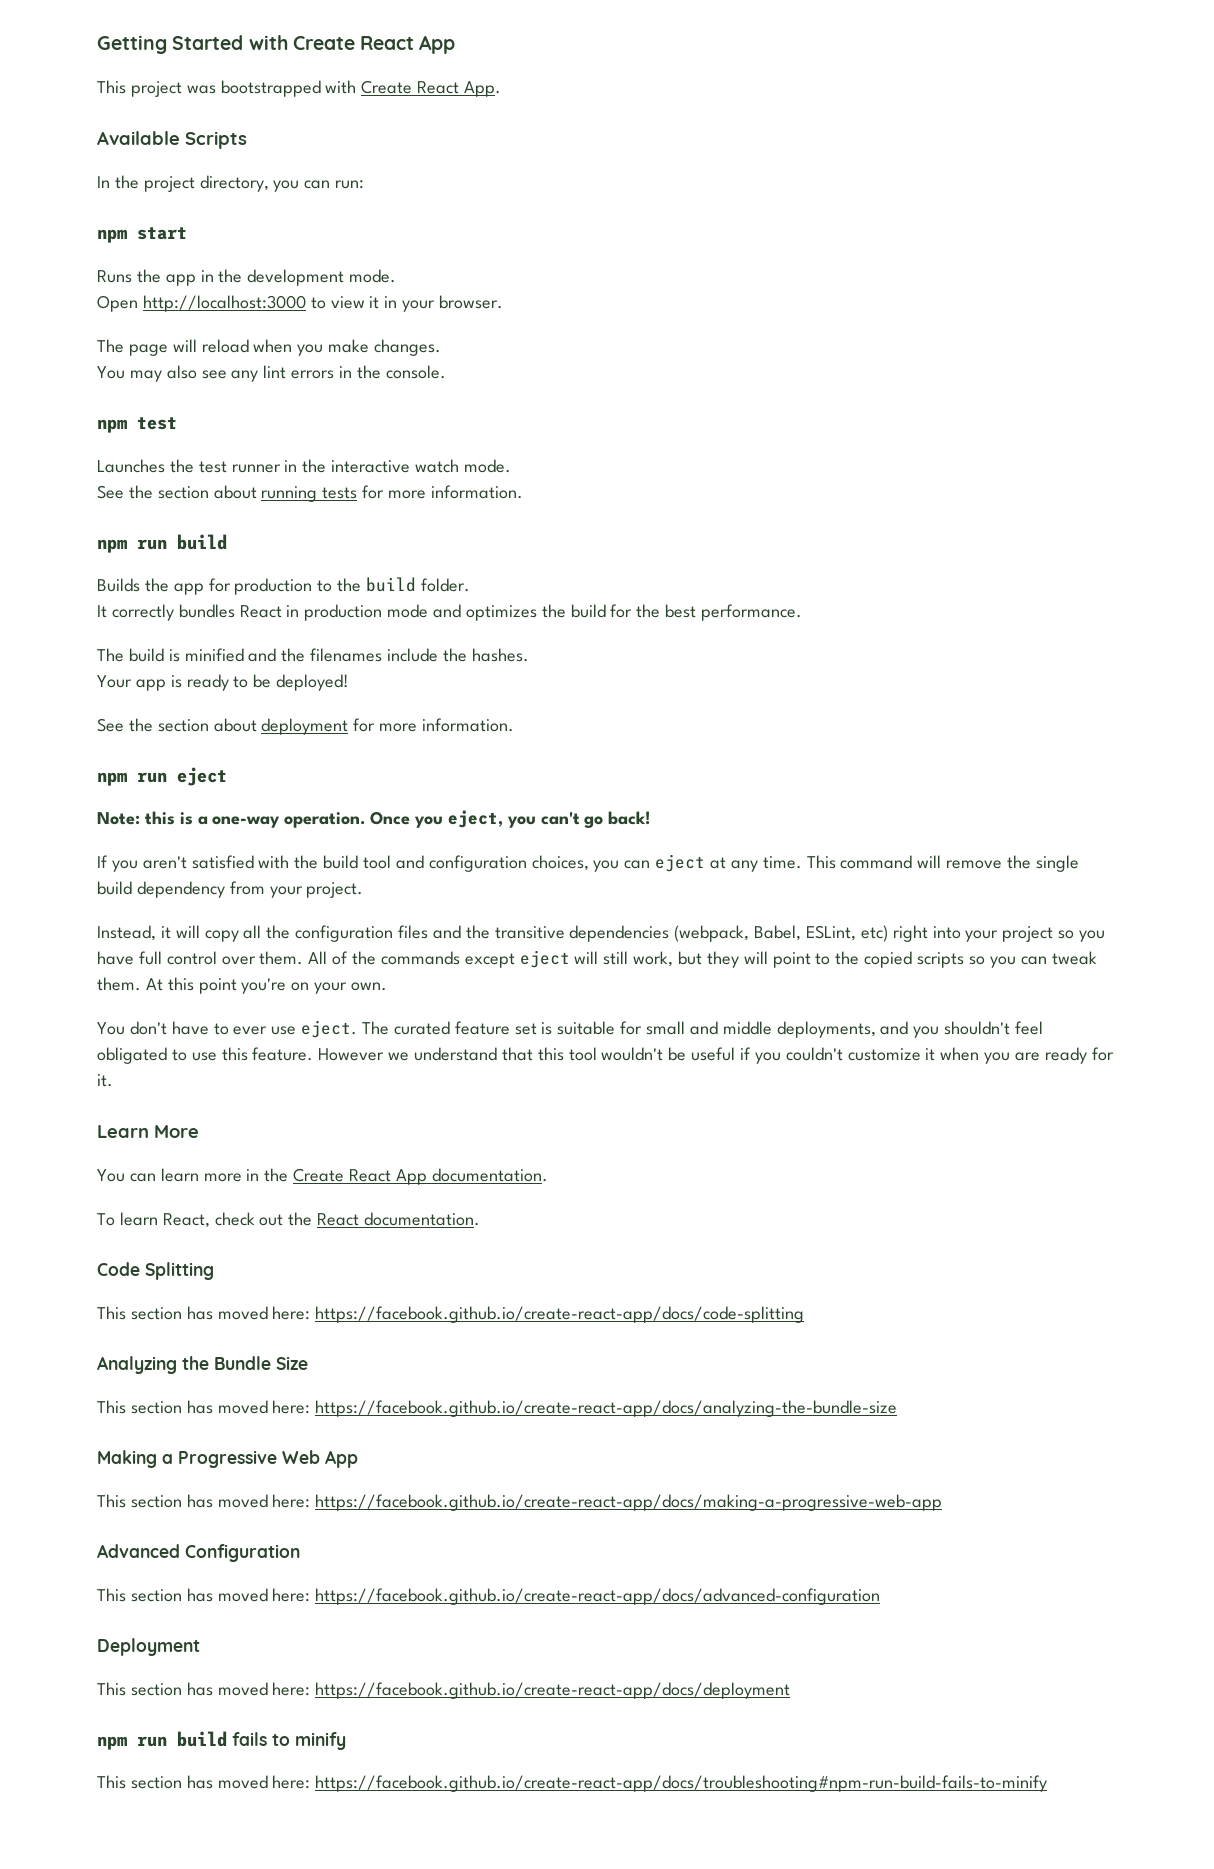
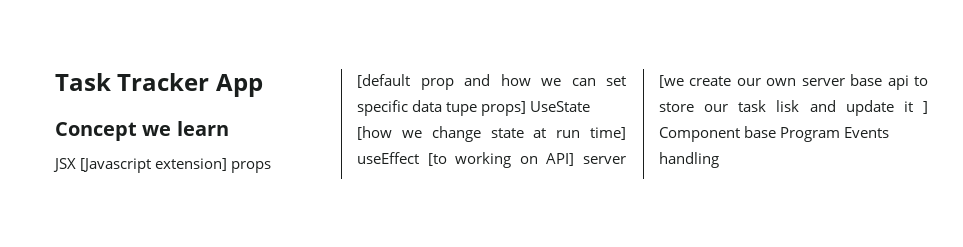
- Getting Started with Create React App
- This project was bootstrapped with Create React App.
- Available Scripts
- In the project directory, you can run:
- npm start
- Runs the app in the development mode.
- Open http://localhost:3000 to view it in your browser.
- The page will reload when you make changes.
- You may also see any lint errors in the console.
- npm test
- Launches the test runner in the interactive watch mode.
- See the section about running tests for more information.
- npm run build
- Builds the app for production to the build folder.
- It correctly bundles React in production mode and optimizes the build for the best performance.
- The build is minified and the filenames include the hashes.
- Your app is ready to be deployed!
- See the section about deployment for more information.
- npm run eject
- Note: this is a one-way operation. Once you eject, you can't go back!
- If you aren't satisfied with the build tool and configuration choices, you can eject at any time. This command will remove the single build dependency from your project.
- Instead, it will copy all the configuration files and the transitive dependencies (webpack, Babel, ESLint, etc) right into your project so you have full control over them. All of the commands except eject will still work, but they will point to the copied scripts so you can tweak them. At this point you're on your own.
- You don't have to ever use eject. The curated feature set is suitable for small and middle deployments, and you shouldn't feel obligated to use this feature. However we understand that this tool wouldn't be useful if you couldn't customize it when you are ready for it.
- Learn More
- You can learn more in the Create React App documentation.
- To learn React, check out the React documentation.
- Code Splitting
- This section has moved here: https://facebook.github.io/create-react-app/docs/code-splitting
- Analyzing the Bundle Size
- This section has moved here: https://facebook.github.io/create-react-app/docs/analyzing-the-bundle-size
- Making a Progressive Web App
- This section has moved here: https://facebook.github.io/create-react-app/docs/making-a-progressive-web-app
- Advanced Configuration
- This section has moved here: https://facebook.github.io/create-react-app/docs/advanced-configuration
- Deployment
- This section has moved here: https://facebook.github.io/create-react-app/docs/deployment
- npm run build fails to minify
- This section has moved here: https://facebook.github.io/create-react-app/docs/troubleshooting#npm-run-build-fails-to-minify
+ Task Tracker App
+ Concept we learn
+ JSX [Javascript extension] props [default prop and how we can set specific data tupe props] UseState [how we change state at run time] useEffect [to working on API] server [we create our own server base api to store our task lisk and update it ] Component base Program Events handling

